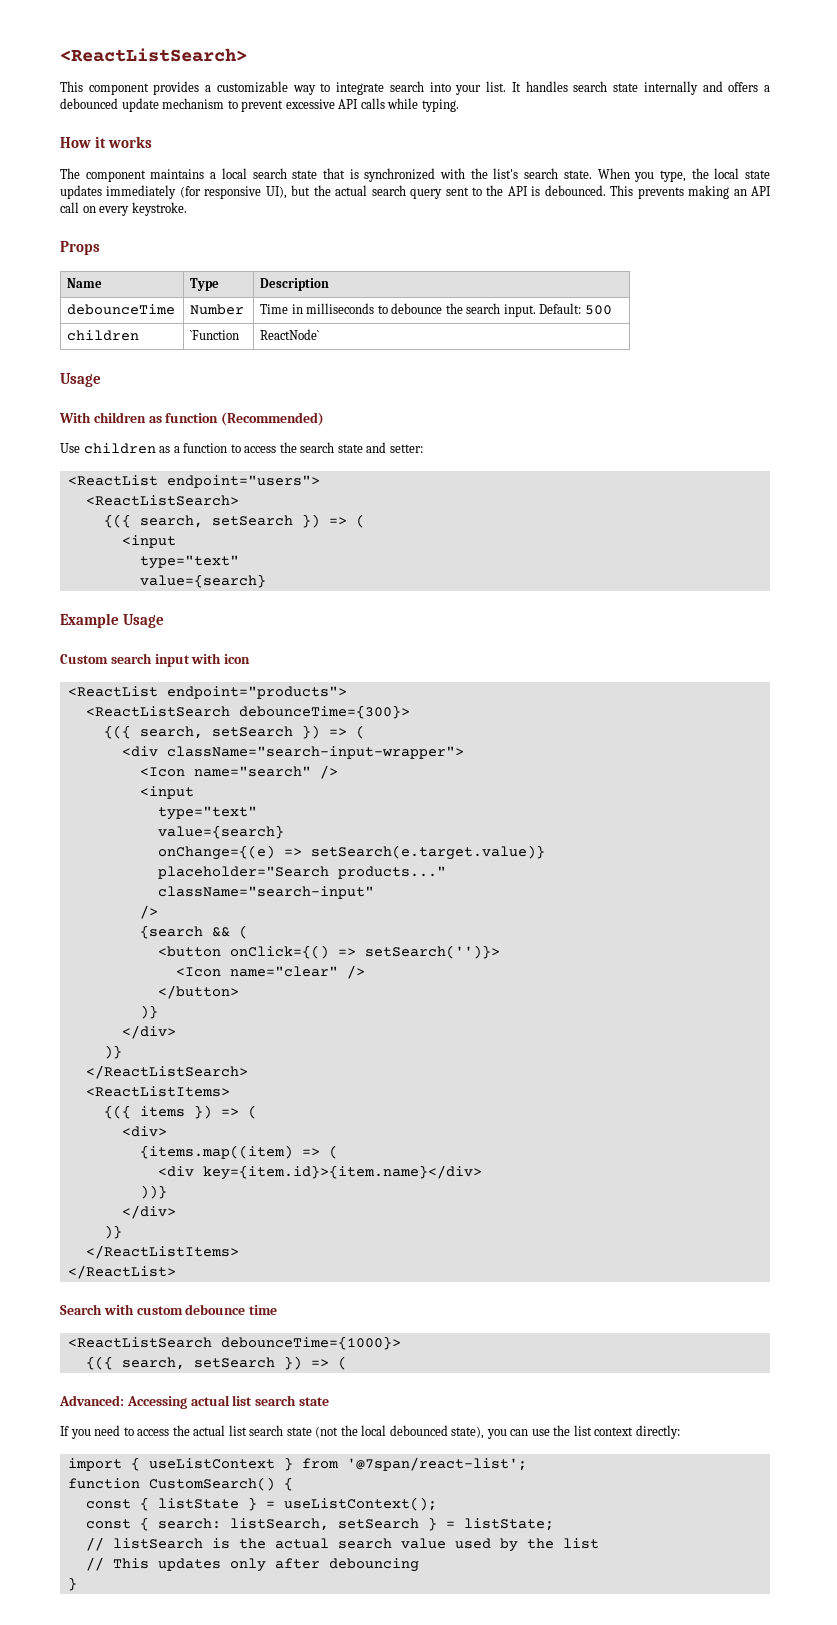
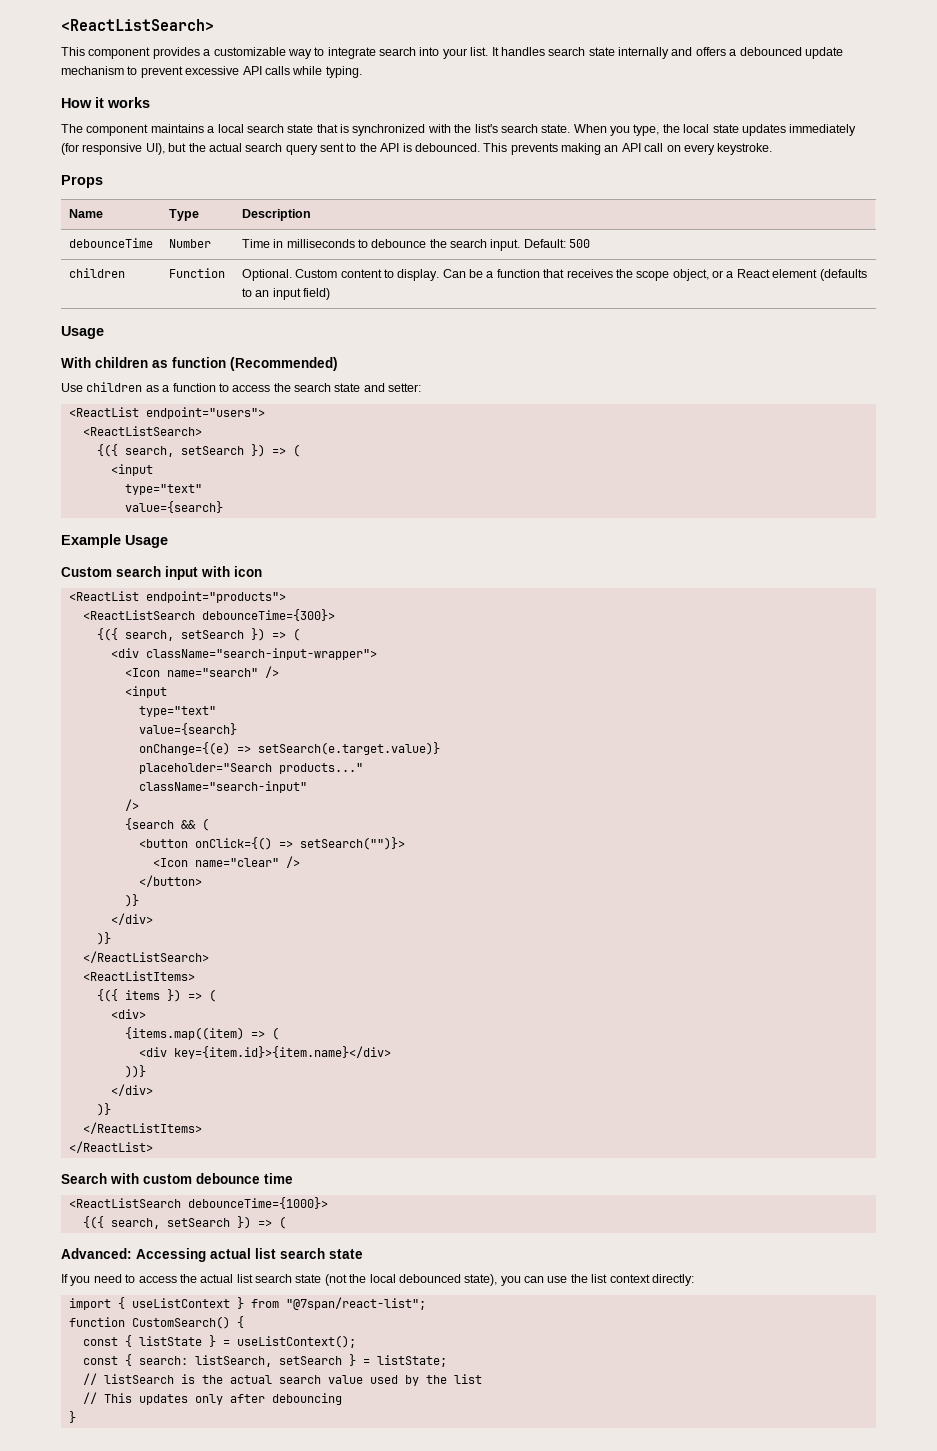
- children | `Function | ReactNode`
+ children | Function | Optional. Custom content to display. Can be a function that receives the scope object, or a React element (defaults to an input field)
- <button onClick={() => setSearch('')}>
+ <button onClick={() => setSearch("")}>
- import { useListContext } from '@7span/react-list';
+ import { useListContext } from "@7span/react-list";

